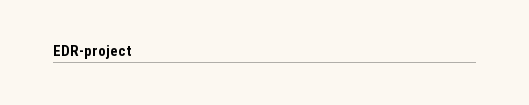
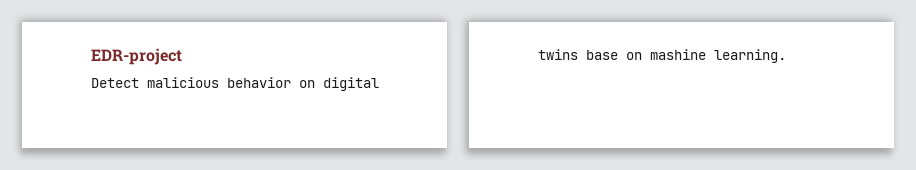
+ Detect malicious behavior on digital twins base on mashine learning.

